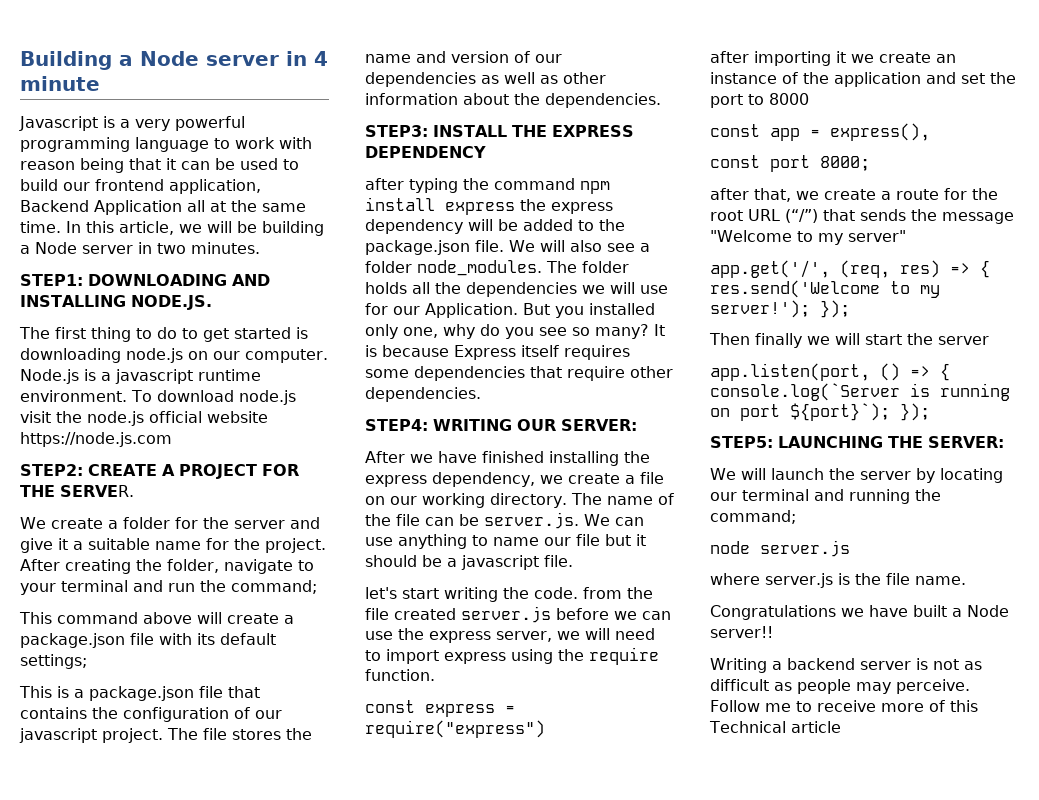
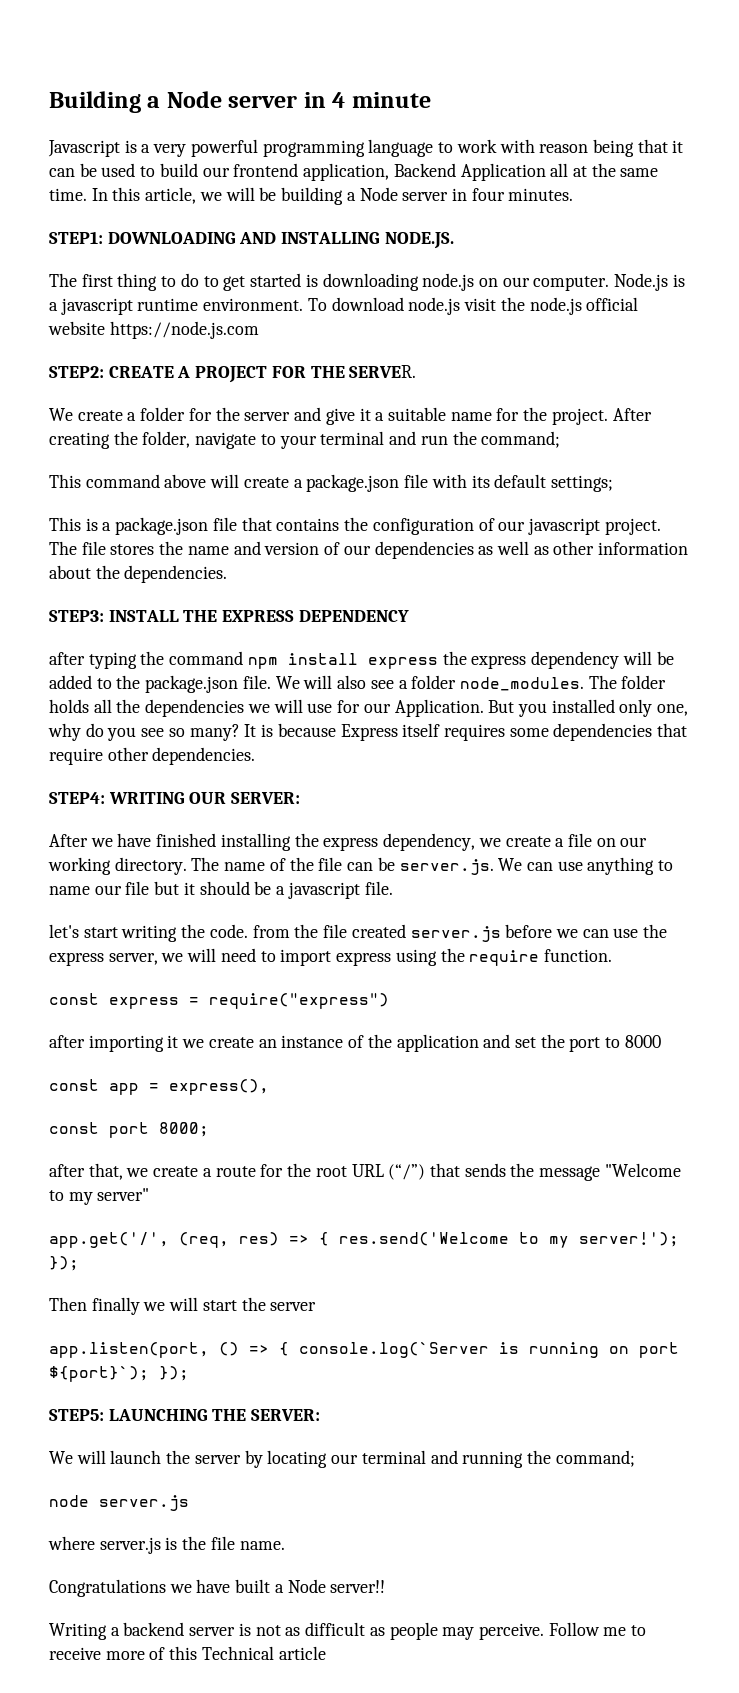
- In this article, we will be building a Node server in two minutes.
+ In this article, we will be building a Node server in four minutes.

